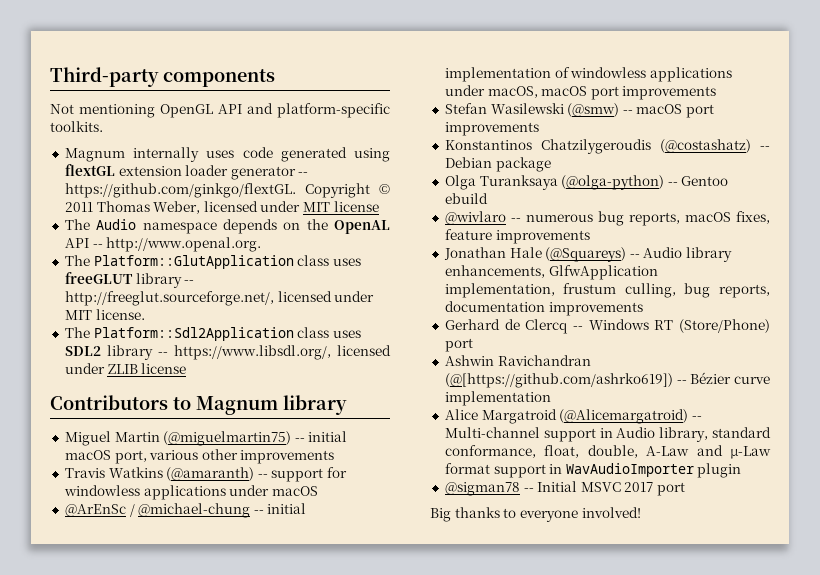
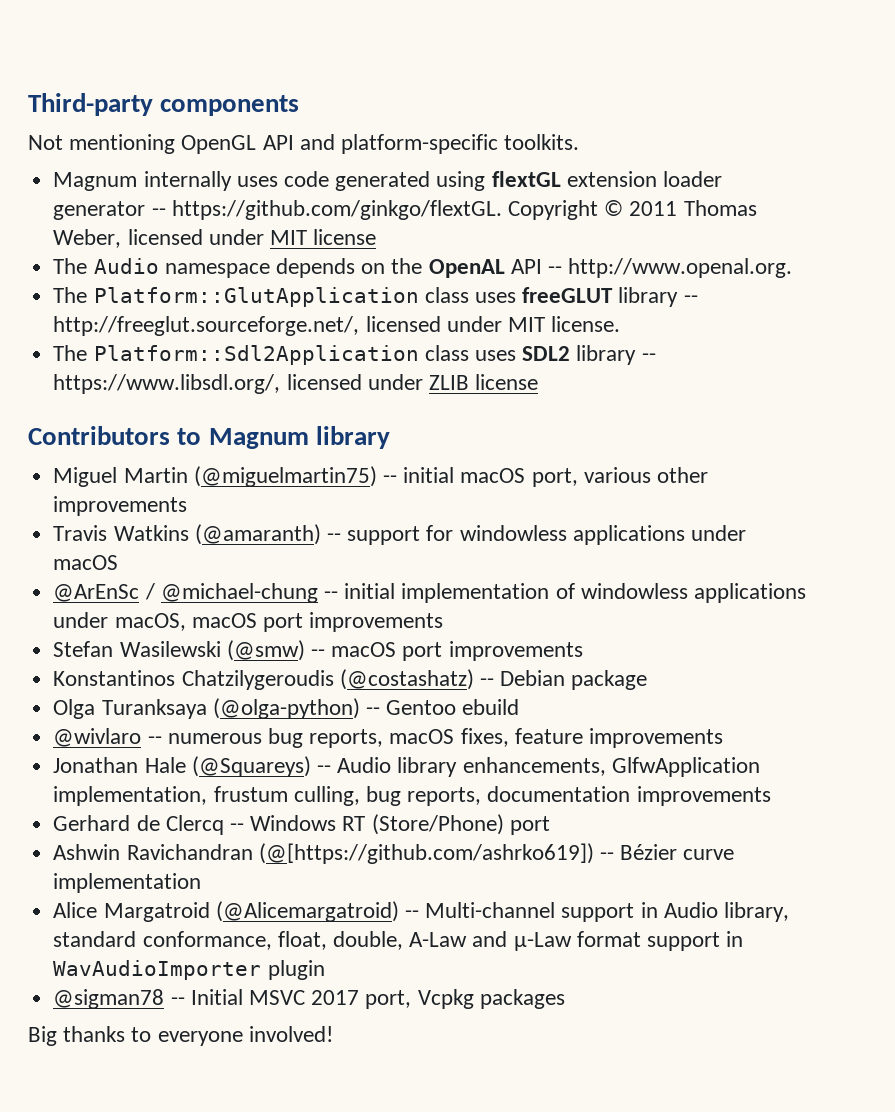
- @sigman78 -- Initial MSVC 2017 port
+ @sigman78 -- Initial MSVC 2017 port, Vcpkg packages

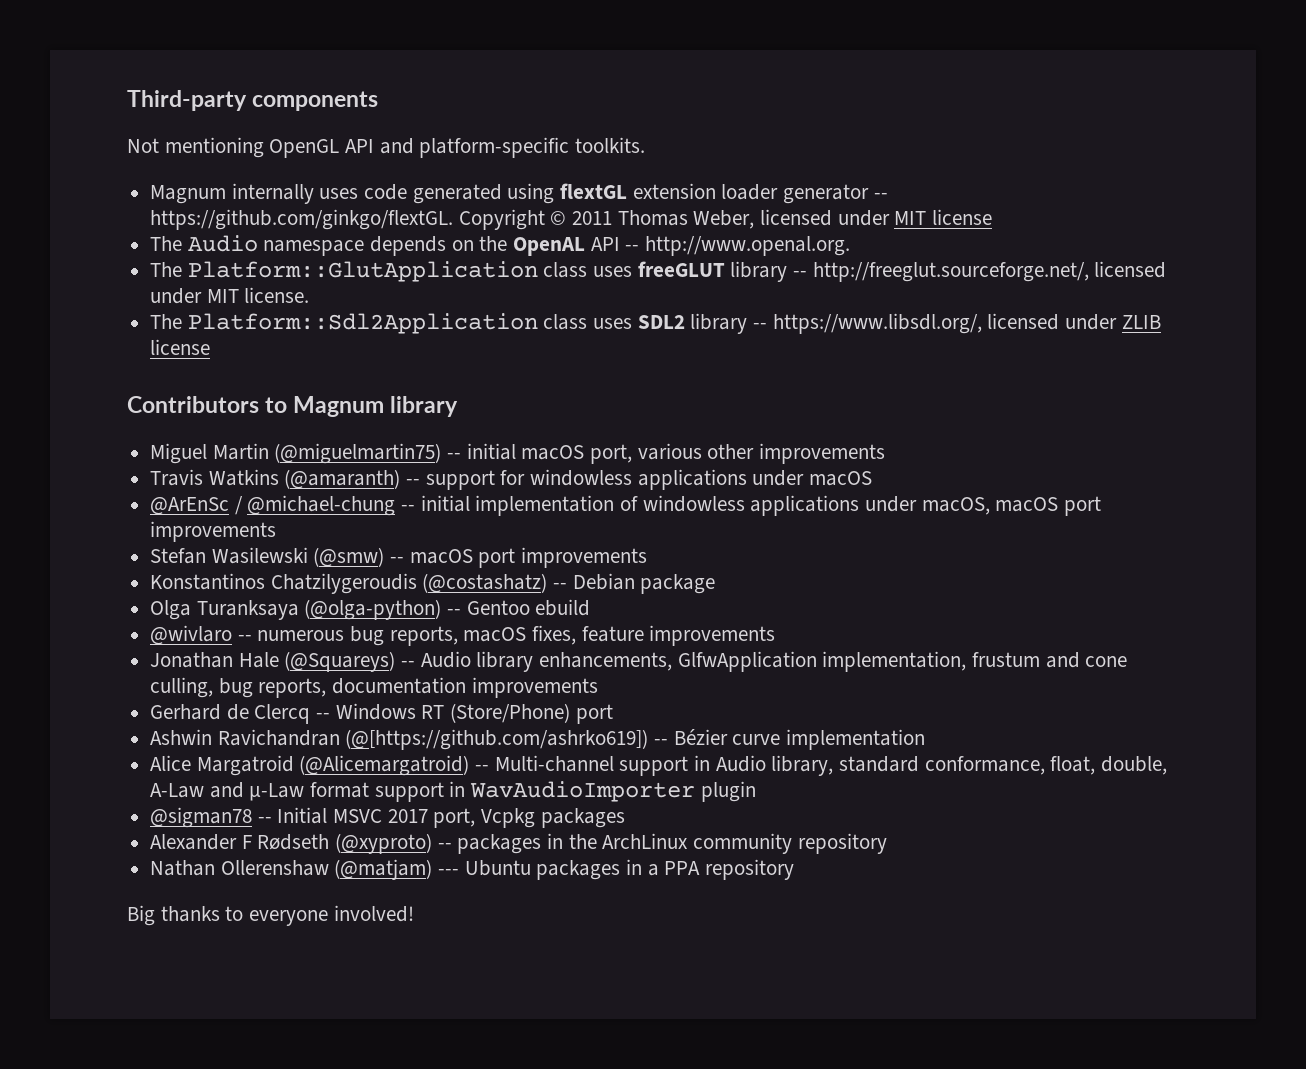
- Jonathan Hale (@Squareys) -- Audio library enhancements, GlfwApplication implementation, frustum culling, bug reports, documentation improvements
+ Jonathan Hale (@Squareys) -- Audio library enhancements, GlfwApplication implementation, frustum and cone culling, bug reports, documentation improvements
+ Alexander F Rødseth (@xyproto) -- packages in the ArchLinux community repository
+ Nathan Ollerenshaw (@matjam) --- Ubuntu packages in a PPA repository

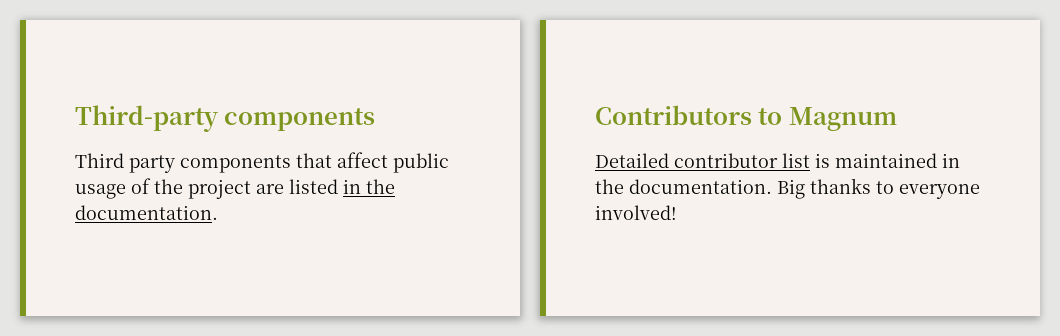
- Not mentioning OpenGL API and platform-specific toolkits.
- Magnum internally uses code generated using flextGL extension loader generator -- https://github.com/ginkgo/flextGL. Copyright © 2011 Thomas Weber, licensed under MIT license
- The Audio namespace depends on the OpenAL API -- http://www.openal.org.
- The Platform::GlutApplication class uses freeGLUT library -- http://freeglut.sourceforge.net/, licensed under MIT license.
- The Platform::Sdl2Application class uses SDL2 library -- https://www.libsdl.org/, licensed under ZLIB license
- Contributors to Magnum library
- Miguel Martin (@miguelmartin75) -- initial macOS port, various other improvements
- Travis Watkins (@amaranth) -- support for windowless applications under macOS
- @ArEnSc / @michael-chung -- initial implementation of windowless applications under macOS, macOS port improvements
- Stefan Wasilewski (@smw) -- macOS port improvements
- Konstantinos Chatzilygeroudis (@costashatz) -- Debian package
- Olga Turanksaya (@olga-python) -- Gentoo ebuild
- @wivlaro -- numerous bug reports, macOS fixes, feature improvements
- Jonathan Hale (@Squareys) -- Audio library enhancements, GlfwApplication implementation, frustum and cone culling, bug reports, documentation improvements
- Gerhard de Clercq -- Windows RT (Store/Phone) port
- Ashwin Ravichandran (@[https://github.com/ashrko619]) -- Bézier curve implementation
- Alice Margatroid (@Alicemargatroid) -- Multi-channel support in Audio library, standard conformance, float, double, A-Law and μ-Law format support in WavAudioImporter plugin
- @sigman78 -- Initial MSVC 2017 port, Vcpkg packages
- Alexander F Rødseth (@xyproto) -- packages in the ArchLinux community repository
- Nathan Ollerenshaw (@matjam) --- Ubuntu packages in a PPA repository
- Big thanks to everyone involved!
+ Third party components that affect public usage of the project are listed in the documentation.
+ Contributors to Magnum
+ Detailed contributor list is maintained in the documentation. Big thanks to everyone involved!

